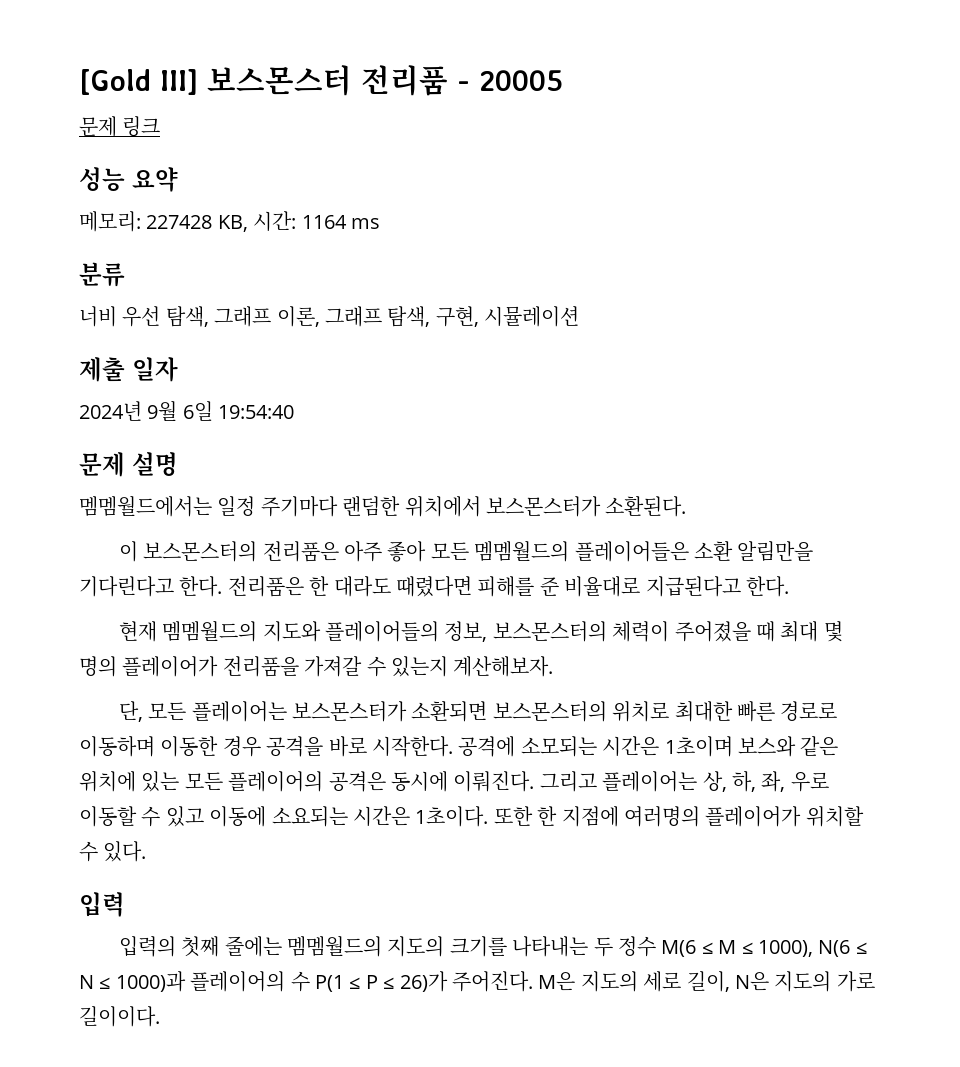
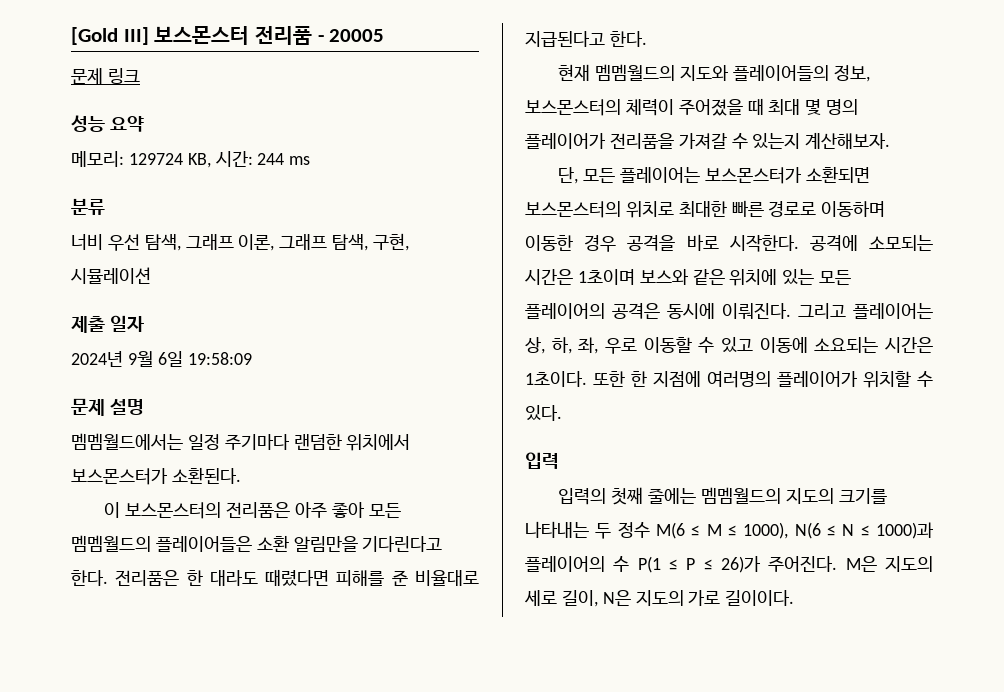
- 메모리: 227428 KB, 시간: 1164 ms
+ 메모리: 129724 KB, 시간: 244 ms
- 2024년 9월 6일 19:54:40
+ 2024년 9월 6일 19:58:09

